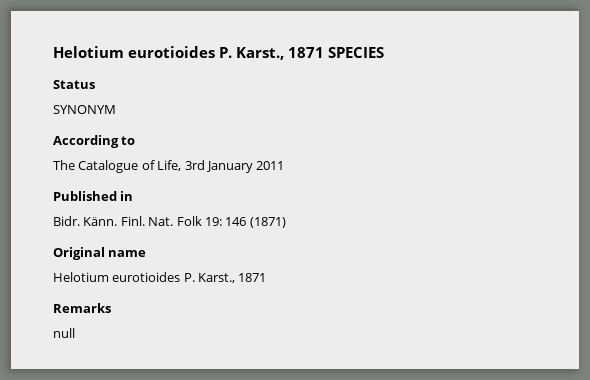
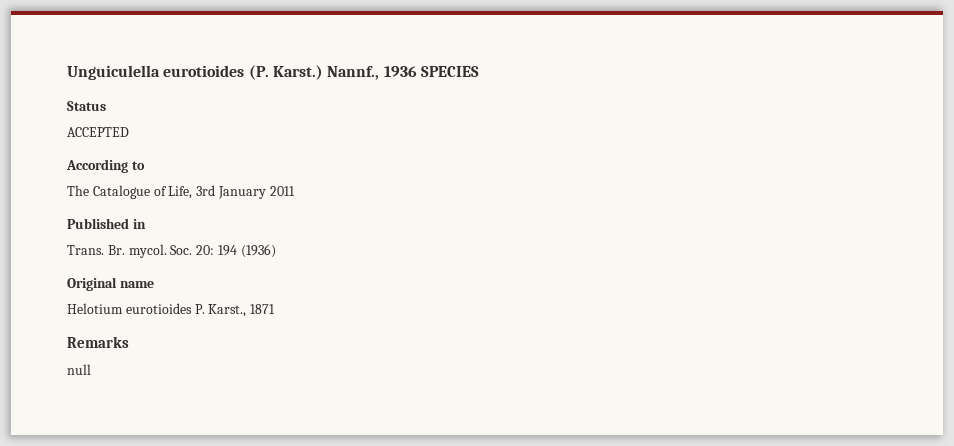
- Helotium eurotioides P. Karst., 1871 SPECIES
+ Unguiculella eurotioides (P. Karst.) Nannf., 1936 SPECIES
- SYNONYM
+ ACCEPTED
- Bidr. Känn. Finl. Nat. Folk 19: 146 (1871)
+ Trans. Br. mycol. Soc. 20: 194 (1936)

